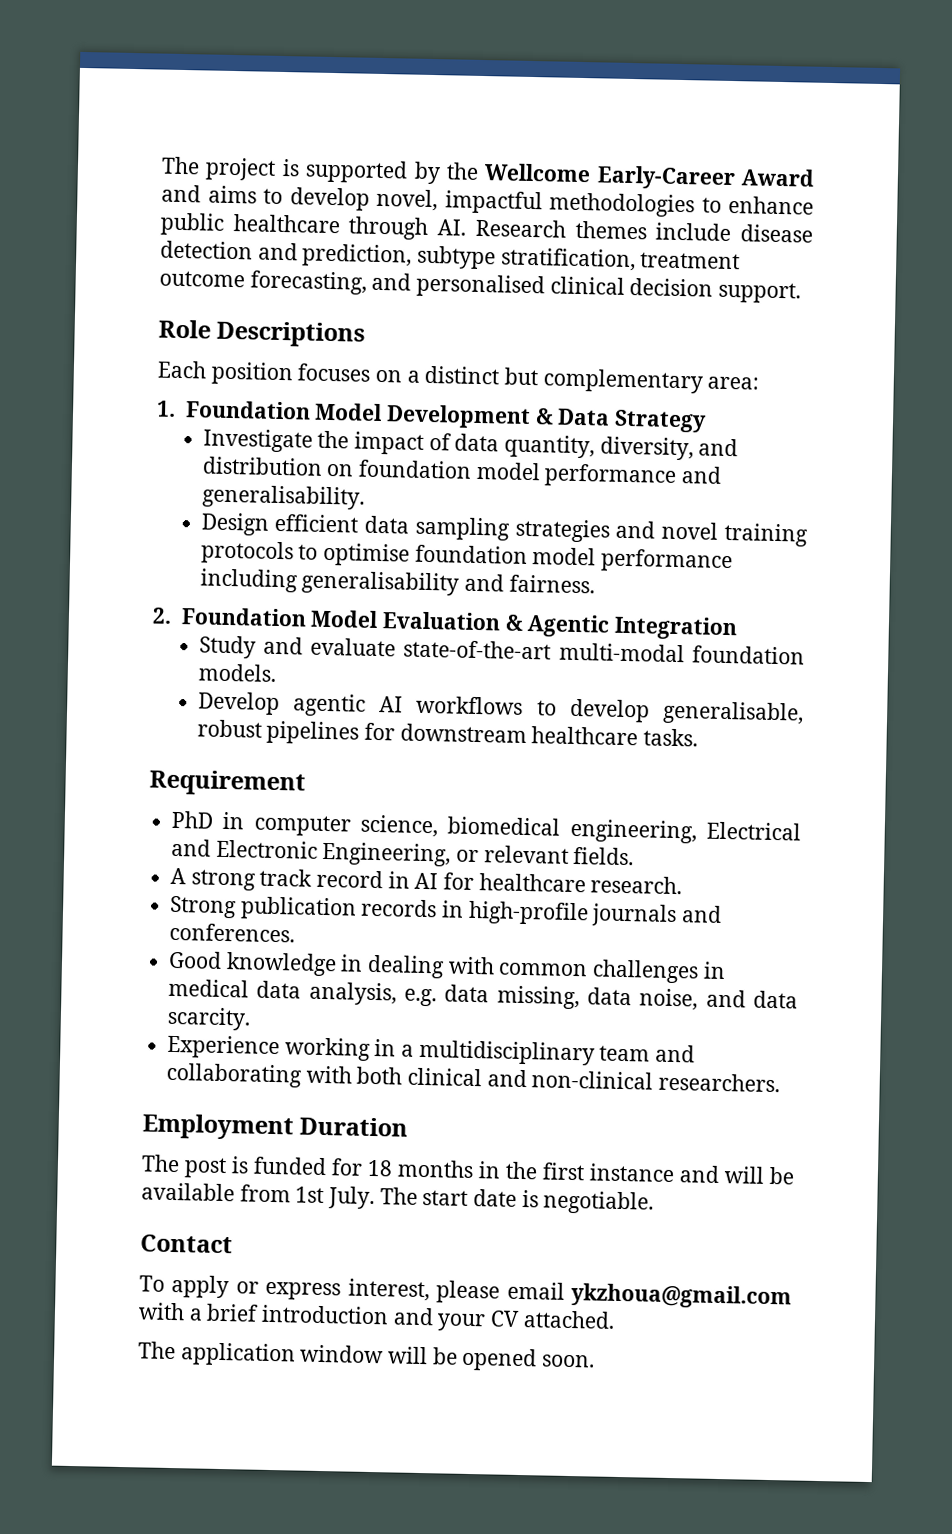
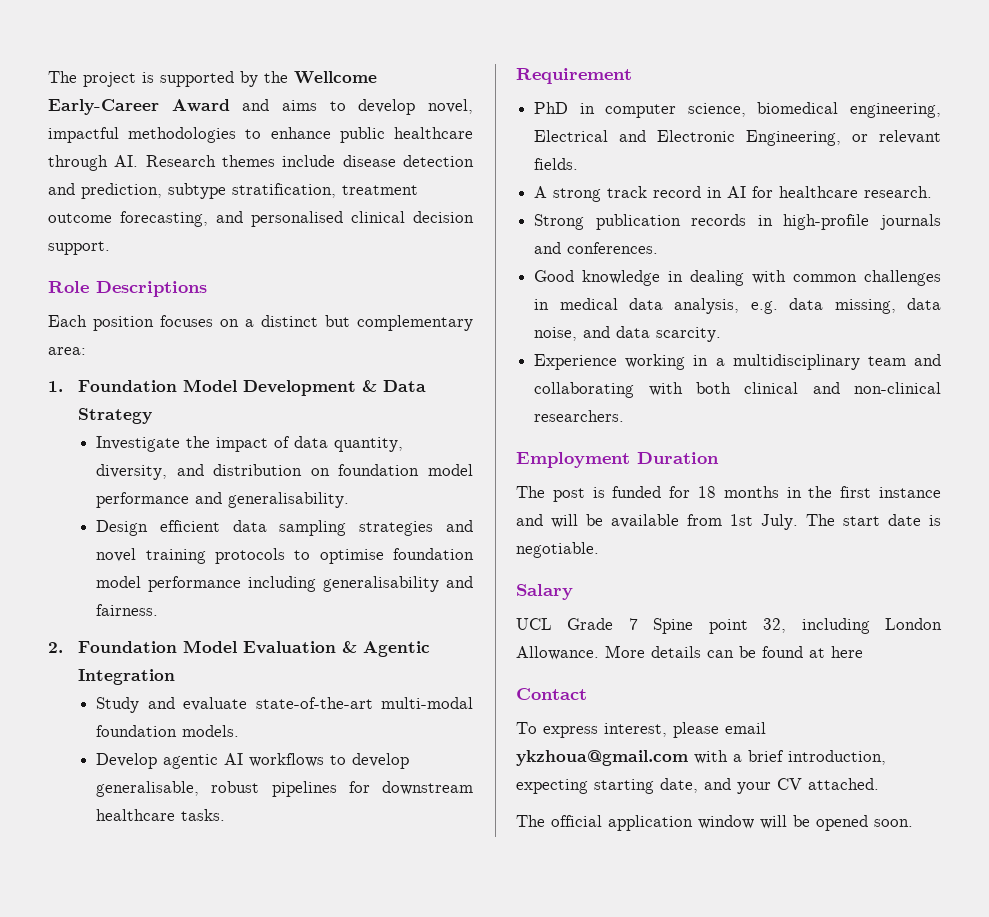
+ Salary
+ UCL Grade 7 Spine point 32, including London Allowance. More details can be found at here
- To apply or express interest, please email ykzhoua@gmail.com with a brief introduction and your CV attached.
+ To express interest, please email ykzhoua@gmail.com with a brief introduction, expecting starting date, and your CV attached.
- The application window will be opened soon.
+ The official application window will be opened soon.

